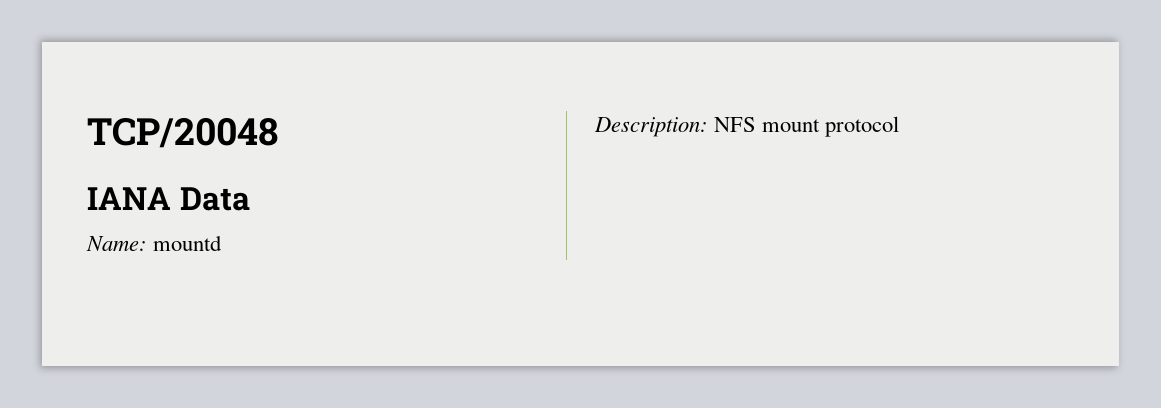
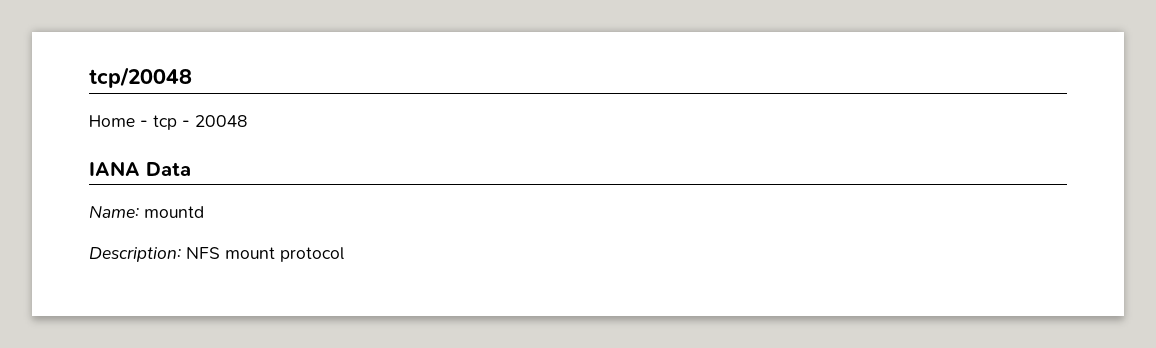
- TCP/20048
+ tcp/20048
+ Home - tcp - 20048

